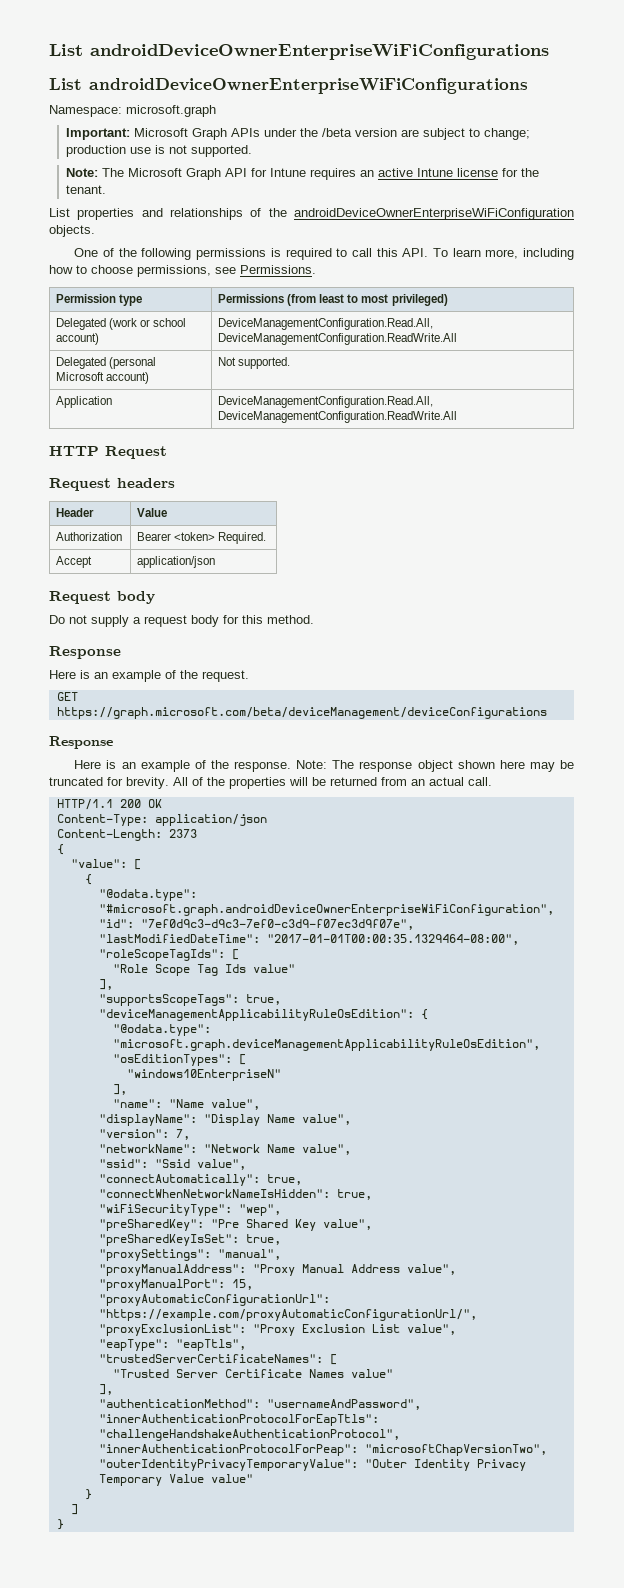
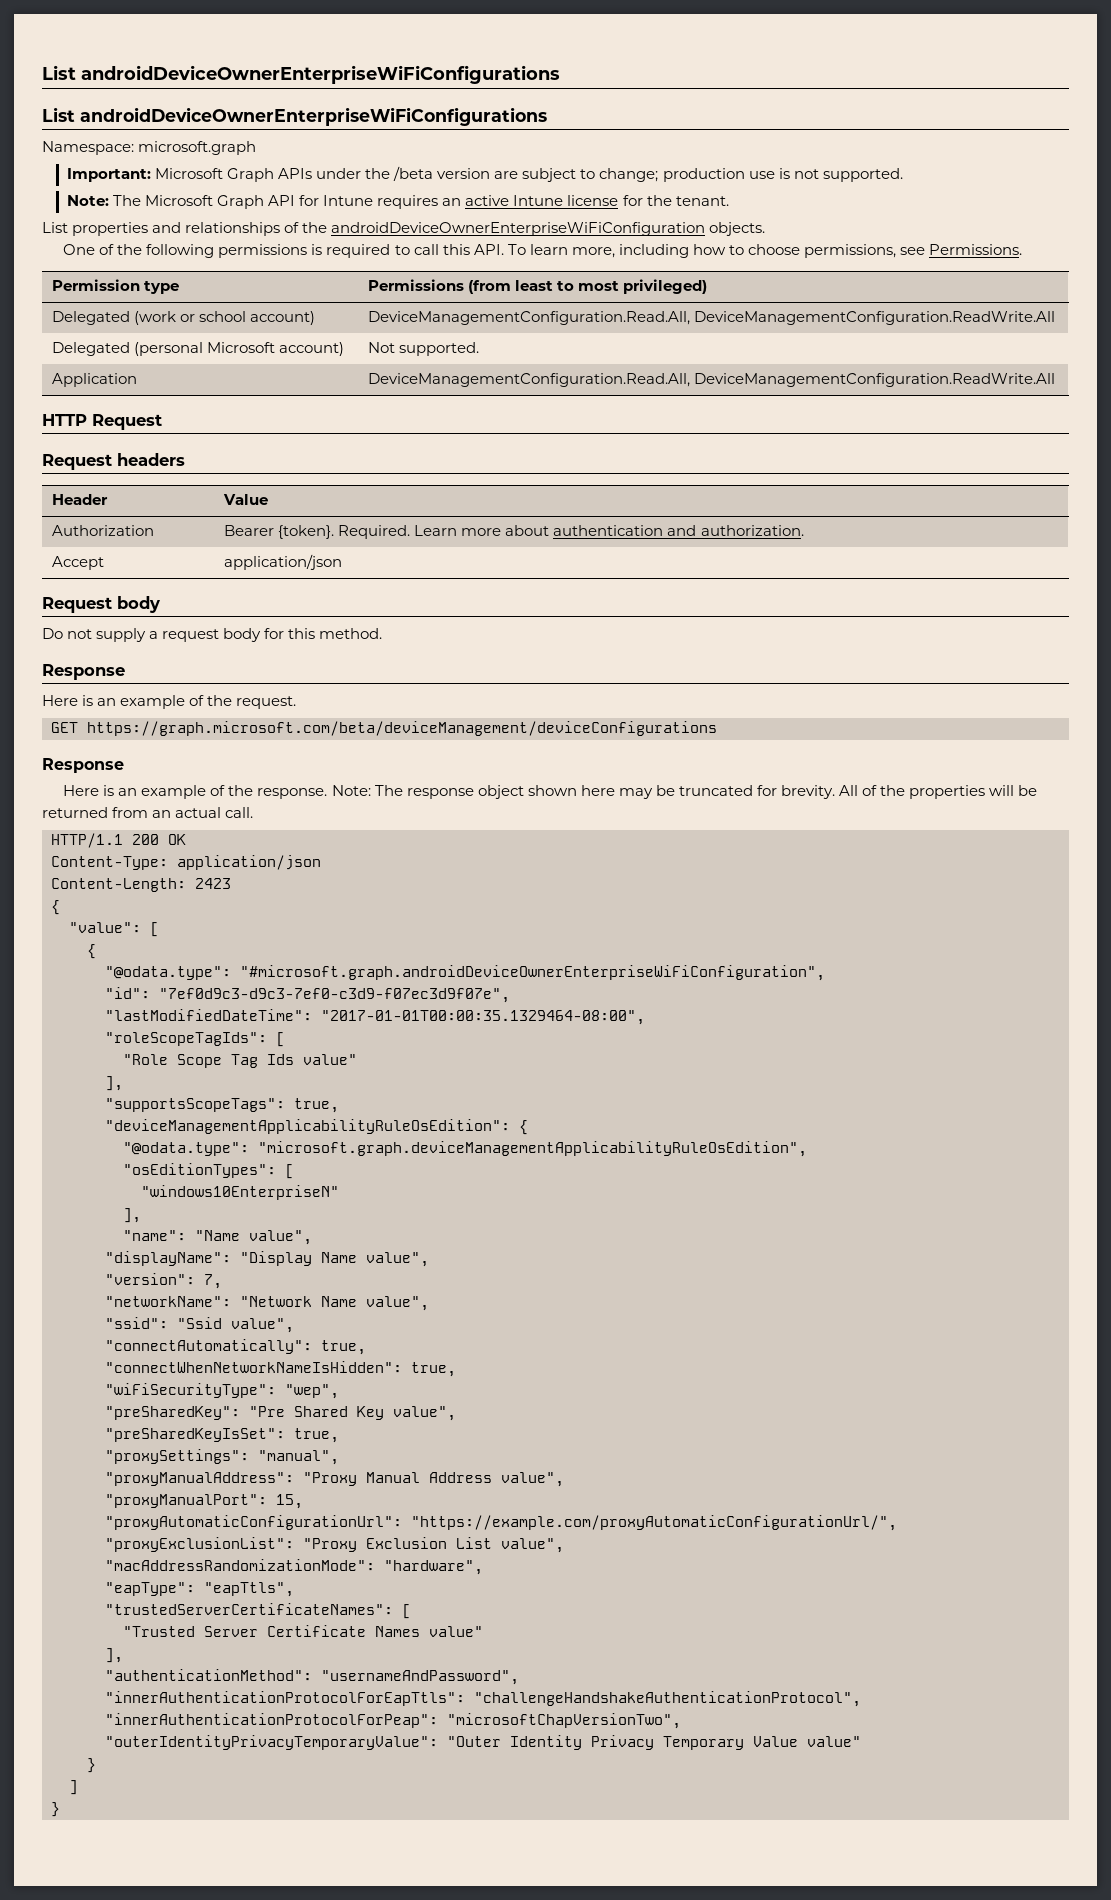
- Authorization | Bearer <token> Required.
+ Authorization | Bearer {token}. Required. Learn more about authentication and authorization.
- Content-Length: 2373
+ Content-Length: 2423
+ "macAddressRandomizationMode": "hardware",

